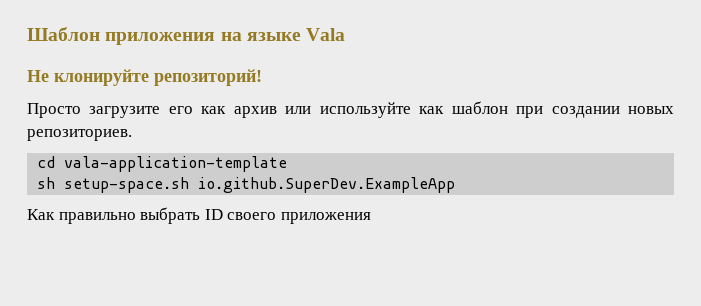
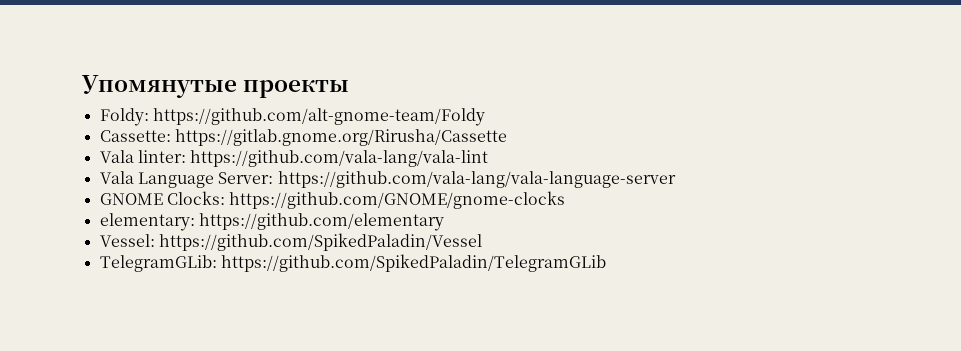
- Шаблон приложения на языке Vala
- Не клонируйте репозиторий!
- Просто загрузите его как архив или используйте как шаблон при создании новых репозиториев.
- cd vala-application-template
- sh setup-space.sh io.github.SuperDev.ExampleApp
- Как правильно выбрать ID своего приложения
+ Упомянутые проекты
+ Foldy: https://github.com/alt-gnome-team/Foldy
+ Cassette: https://gitlab.gnome.org/Rirusha/Cassette
+ Vala linter: https://github.com/vala-lang/vala-lint
+ Vala Language Server: https://github.com/vala-lang/vala-language-server
+ GNOME Clocks: https://github.com/GNOME/gnome-clocks
+ elementary: https://github.com/elementary
+ Vessel: https://github.com/SpikedPaladin/Vessel
+ TelegramGLib: https://github.com/SpikedPaladin/TelegramGLib

